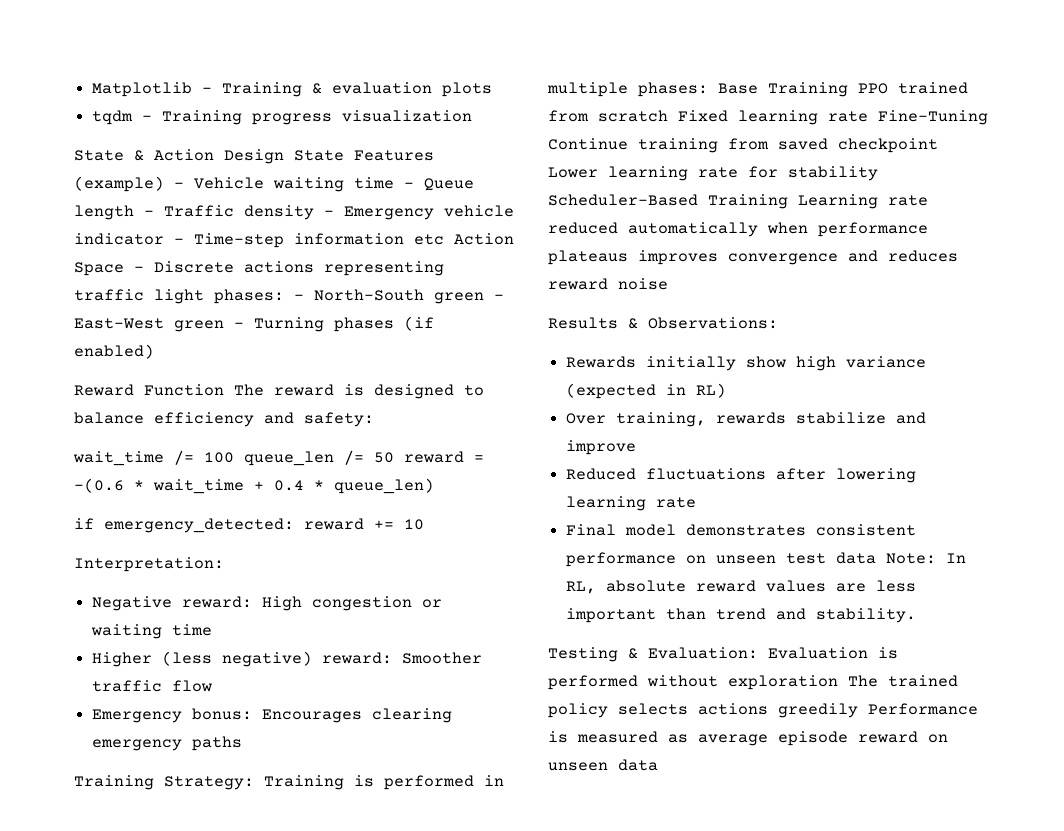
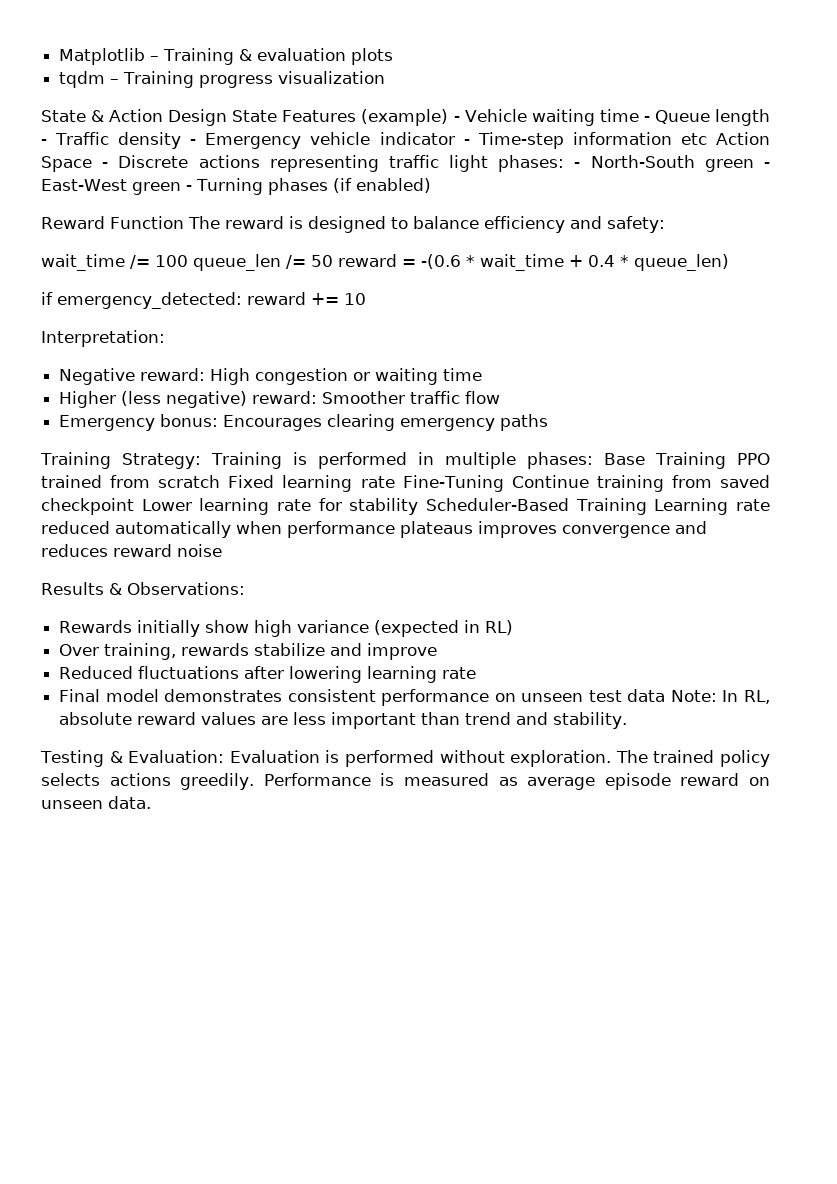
- Testing & Evaluation: Evaluation is performed without exploration The trained policy selects actions greedily Performance is measured as average episode reward on unseen data
+ Testing & Evaluation: Evaluation is performed without exploration. The trained policy selects actions greedily. Performance is measured as average episode reward on unseen data.

